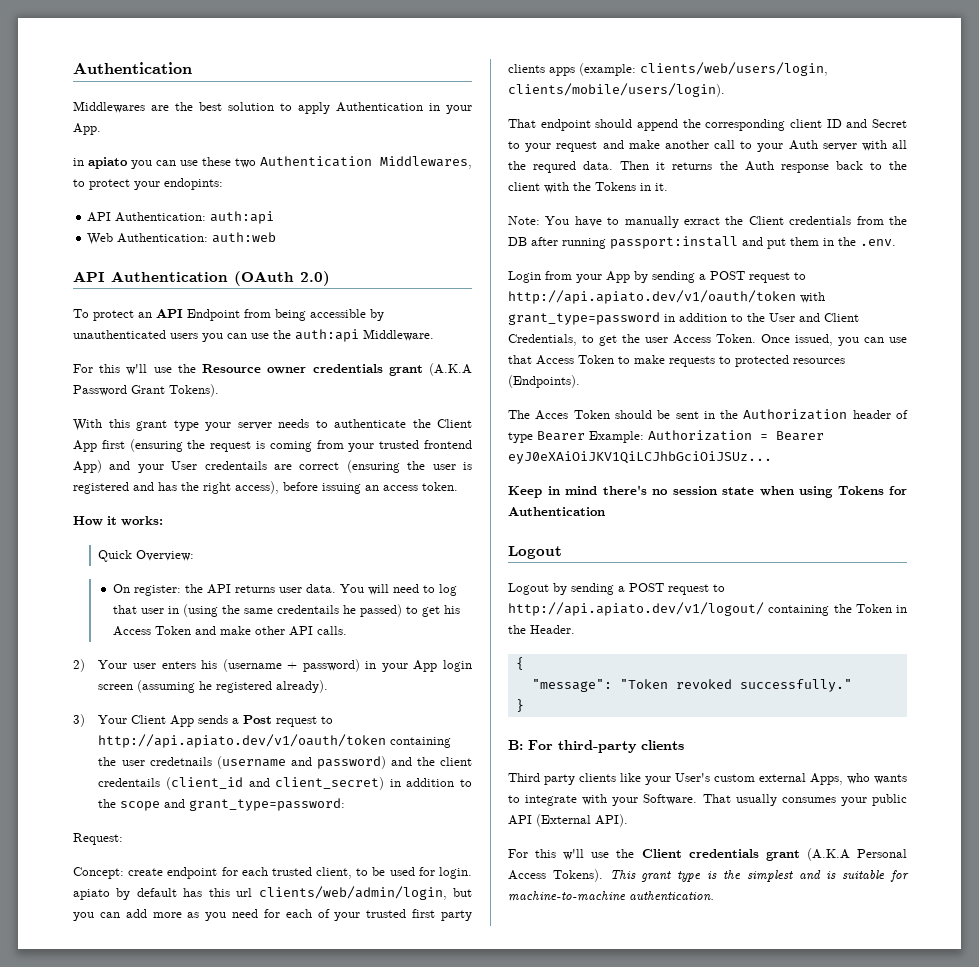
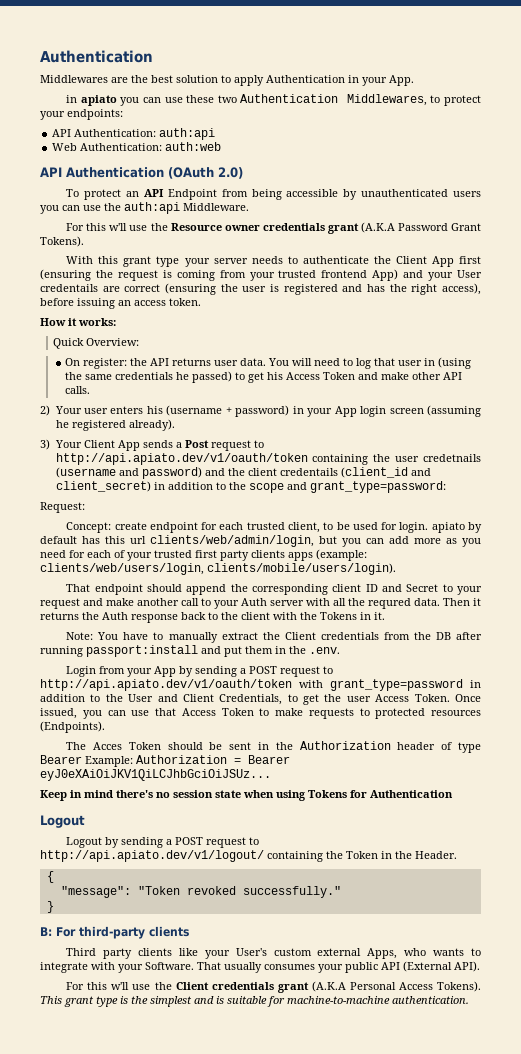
- in apiato you can use these two Authentication Middlewares, to protect your endopints:
+ in apiato you can use these two Authentication Middlewares, to protect your endpoints:
- You will need to log that user in (using the same credentails he passed) to get his Access Token and make other API calls.
+ You will need to log that user in (using the same credentials he passed) to get his Access Token and make other API calls.
- Note: You have to manually exract the Client credentials from the DB after running passport:install and put them in the .env.
+ Note: You have to manually extract the Client credentials from the DB after running passport:install and put them in the .env.

